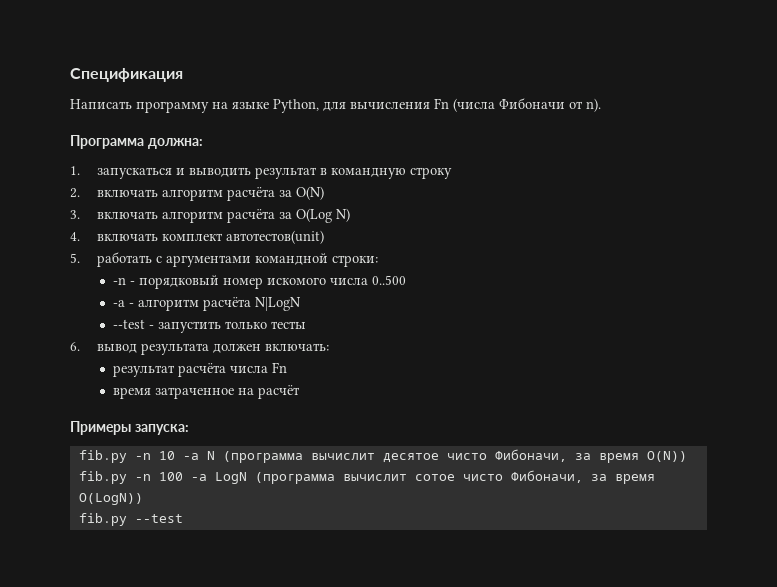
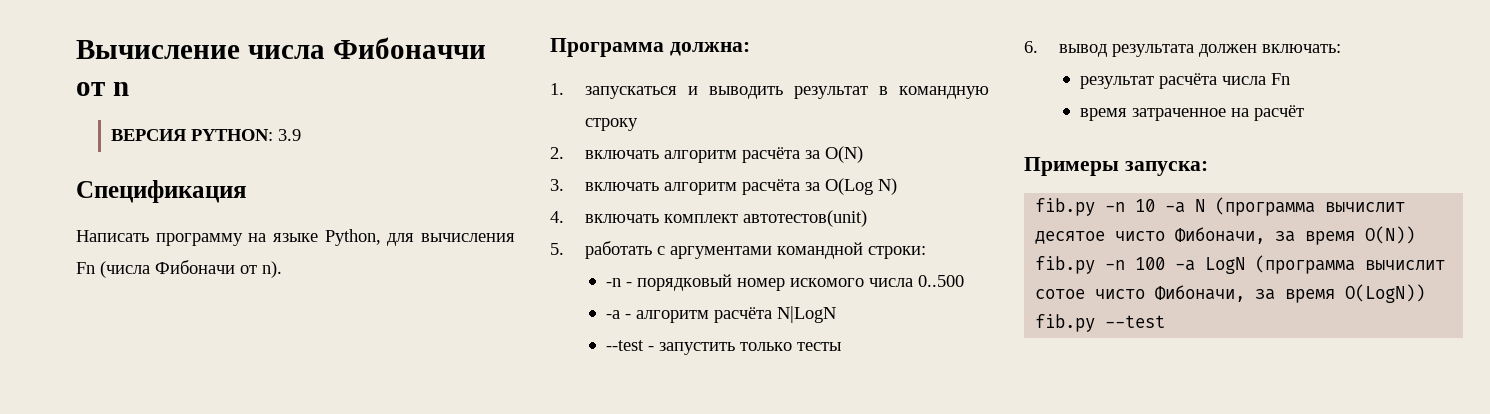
+ Вычисление числа Фибоначчи от n
+ ВЕРСИЯ PYTHON: 3.9

